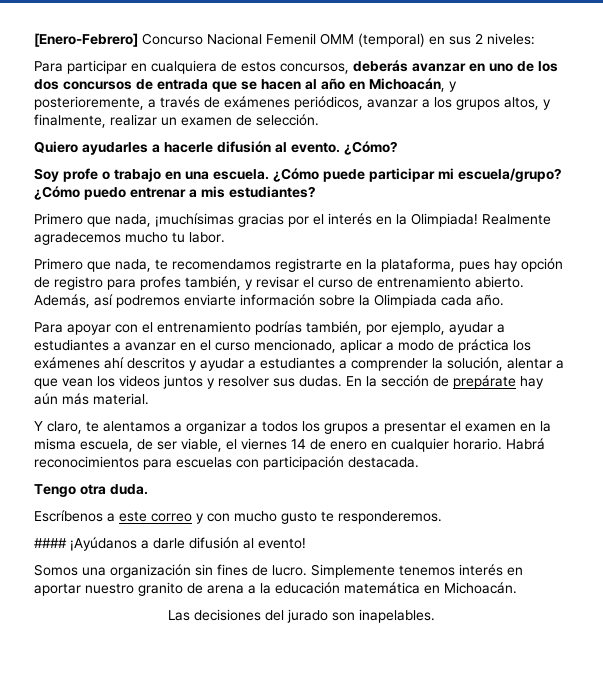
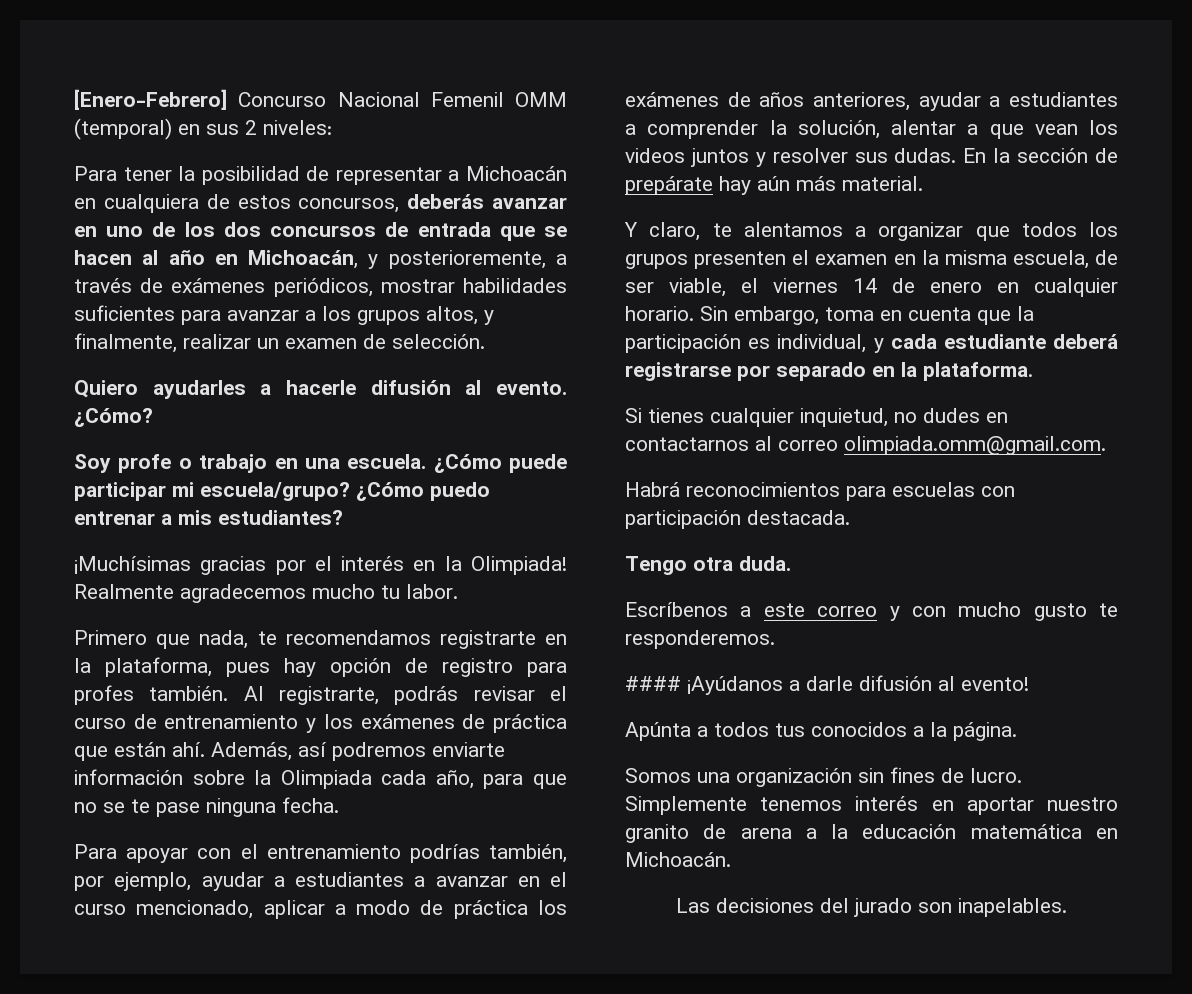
- Para participar en cualquiera de estos concursos, deberás avanzar en uno de los dos concursos de entrada que se hacen al año en Michoacán, y posterioremente, a través de exámenes periódicos, avanzar a los grupos altos, y finalmente, realizar un examen de selección.
+ Para tener la posibilidad de representar a Michoacán en cualquiera de estos concursos, deberás avanzar en uno de los dos concursos de entrada que se hacen al año en Michoacán, y posterioremente, a través de exámenes periódicos, mostrar habilidades suficientes para avanzar a los grupos altos, y finalmente, realizar un examen de selección.
- Primero que nada, ¡muchísimas gracias por el interés en la Olimpiada!
+ ¡Muchísimas gracias por el interés en la Olimpiada!
- Primero que nada, te recomendamos registrarte en la plataforma, pues hay opción de registro para profes también, y revisar el curso de entrenamiento abierto.
+ Primero que nada, te recomendamos registrarte en la plataforma, pues hay opción de registro para profes también. Al registrarte, podrás revisar el curso de entrenamiento y los exámenes de práctica que están ahí.
- Además, así podremos enviarte información sobre la Olimpiada cada año.
+ Además, así podremos enviarte información sobre la Olimpiada cada año, para que no se te pase ninguna fecha.
- Para apoyar con el entrenamiento podrías también, por ejemplo, ayudar a estudiantes a avanzar en el curso mencionado, aplicar a modo de práctica los exámenes ahí descritos y ayudar a estudiantes a comprender la solución, alentar a que vean los videos juntos y resolver sus dudas.
+ Para apoyar con el entrenamiento podrías también, por ejemplo, ayudar a estudiantes a avanzar en el curso mencionado, aplicar a modo de práctica los exámenes de años anteriores, ayudar a estudiantes a comprender la solución, alentar a que vean los videos juntos y resolver sus dudas.
- Y claro, te alentamos a organizar a todos los grupos a presentar el examen en la misma escuela, de ser viable, el viernes 14 de enero en cualquier horario. Habrá reconocimientos para escuelas con participación destacada.
+ Y claro, te alentamos a organizar que todos los grupos presenten el examen en la misma escuela, de ser viable, el viernes 14 de enero en cualquier horario. Sin embargo, toma en cuenta que la participación es individual, y cada estudiante deberá registrarse por separado en la plataforma.
+ Si tienes cualquier inquietud, no dudes en contactarnos al correo olimpiada.omm@gmail.com.
+ Habrá reconocimientos para escuelas con participación destacada.
+ Apúnta a todos tus conocidos a la página.

